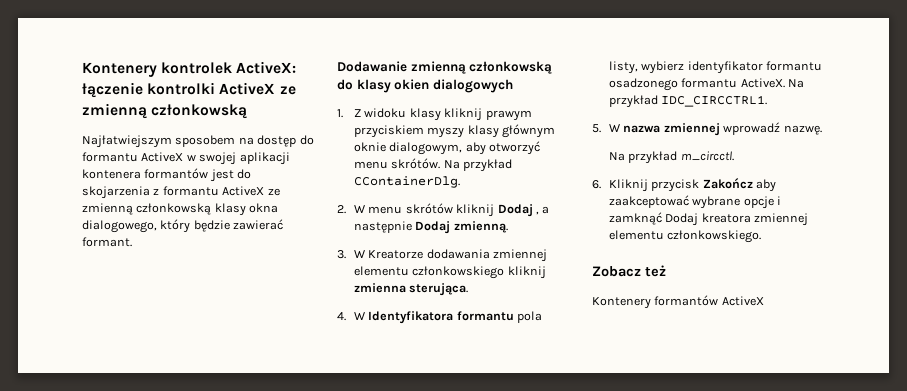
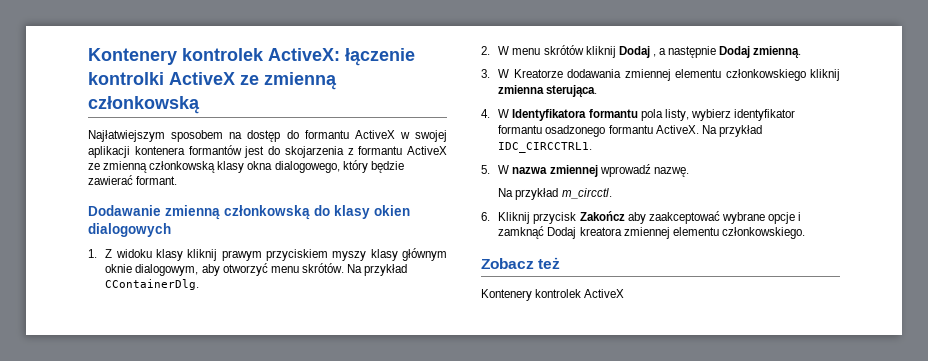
- Kontenery formantów ActiveX
+ Kontenery kontrolek ActiveX

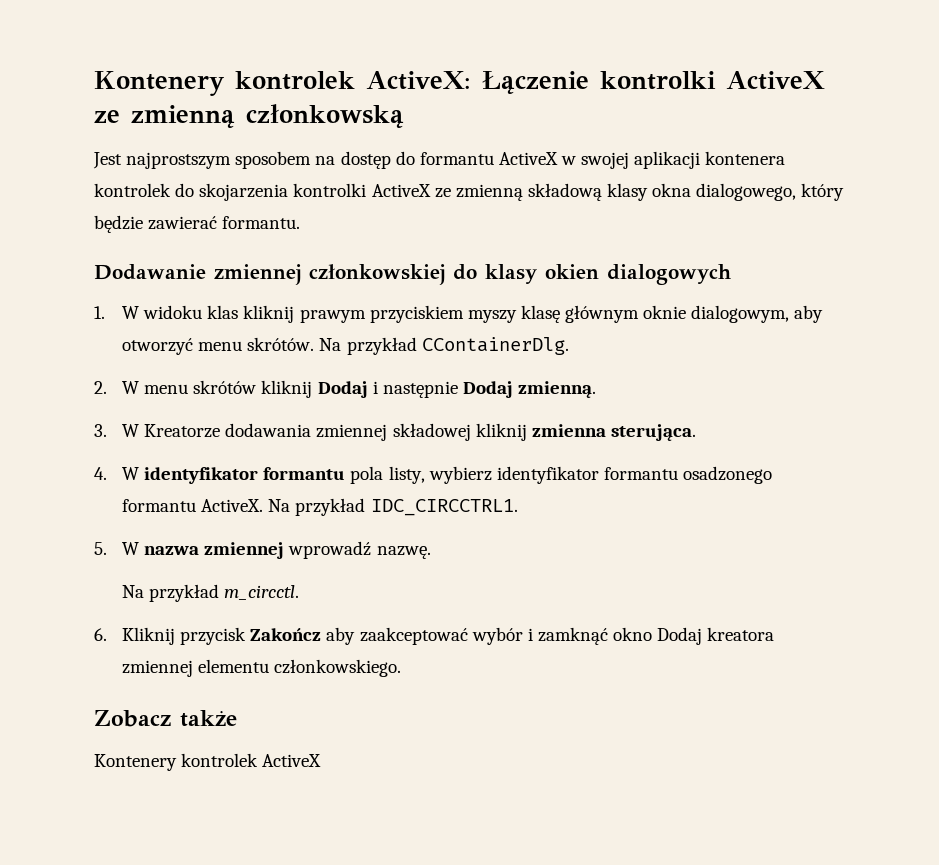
- Kontenery kontrolek ActiveX: łączenie kontrolki ActiveX ze zmienną członkowską
+ Kontenery kontrolek ActiveX: Łączenie kontrolki ActiveX ze zmienną członkowską
- Najłatwiejszym sposobem na dostęp do formantu ActiveX w swojej aplikacji kontenera formantów jest do skojarzenia z formantu ActiveX ze zmienną członkowską klasy okna dialogowego, który będzie zawierać formant.
+ Jest najprostszym sposobem na dostęp do formantu ActiveX w swojej aplikacji kontenera kontrolek do skojarzenia kontrolki ActiveX ze zmienną składową klasy okna dialogowego, który będzie zawierać formantu.
- Dodawanie zmienną członkowską do klasy okien dialogowych
+ Dodawanie zmiennej członkowskiej do klasy okien dialogowych
- 1. Z widoku klasy kliknij prawym przyciskiem myszy klasy głównym oknie dialogowym, aby otworzyć menu skrótów.
+ 1. W widoku klas kliknij prawym przyciskiem myszy klasę głównym oknie dialogowym, aby otworzyć menu skrótów.
- 2. W menu skrótów kliknij Dodaj , a następnie Dodaj zmienną.
+ 2. W menu skrótów kliknij Dodaj i następnie Dodaj zmienną.
- 3. W Kreatorze dodawania zmiennej elementu członkowskiego kliknij zmienna sterująca.
+ 3. W Kreatorze dodawania zmiennej składowej kliknij zmienna sterująca.
- 4. W Identyfikatora formantu pola listy, wybierz identyfikator formantu osadzonego formantu ActiveX.
+ 4. W identyfikator formantu pola listy, wybierz identyfikator formantu osadzonego formantu ActiveX.
- 6. Kliknij przycisk Zakończ aby zaakceptować wybrane opcje i zamknąć Dodaj kreatora zmiennej elementu członkowskiego.
+ 6. Kliknij przycisk Zakończ aby zaakceptować wybór i zamknąć okno Dodaj kreatora zmiennej elementu członkowskiego.
- Zobacz też
+ Zobacz także

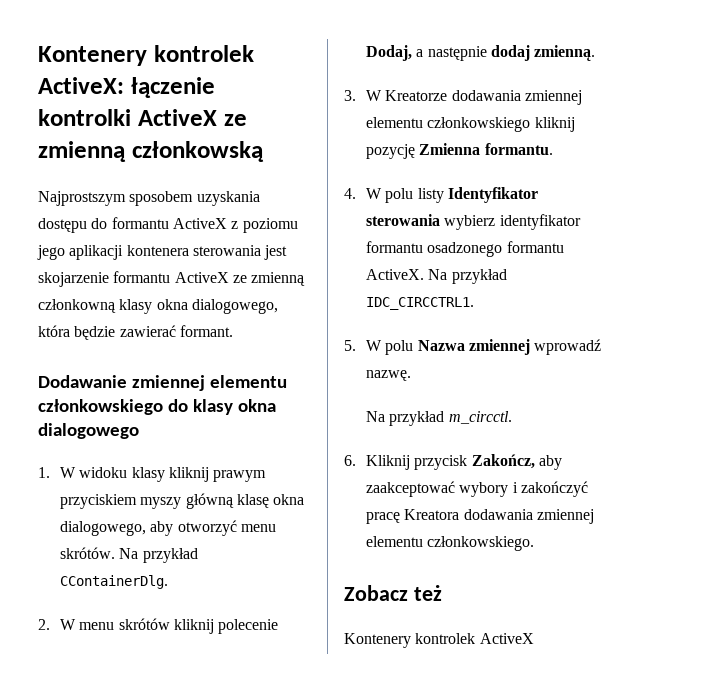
- Kontenery kontrolek ActiveX: Łączenie kontrolki ActiveX ze zmienną członkowską
+ Kontenery kontrolek ActiveX: łączenie kontrolki ActiveX ze zmienną członkowską
- Jest najprostszym sposobem na dostęp do formantu ActiveX w swojej aplikacji kontenera kontrolek do skojarzenia kontrolki ActiveX ze zmienną składową klasy okna dialogowego, który będzie zawierać formantu.
+ Najprostszym sposobem uzyskania dostępu do formantu ActiveX z poziomu jego aplikacji kontenera sterowania jest skojarzenie formantu ActiveX ze zmienną członkowną klasy okna dialogowego, która będzie zawierać formant.
- Dodawanie zmiennej członkowskiej do klasy okien dialogowych
+ Dodawanie zmiennej elementu członkowskiego do klasy okna dialogowego
- 1. W widoku klas kliknij prawym przyciskiem myszy klasę głównym oknie dialogowym, aby otworzyć menu skrótów.
+ 1. W widoku klasy kliknij prawym przyciskiem myszy główną klasę okna dialogowego, aby otworzyć menu skrótów.
- 2. W menu skrótów kliknij Dodaj i następnie Dodaj zmienną.
+ 2. W menu skrótów kliknij polecenie Dodaj, a następnie dodaj zmienną.
- 3. W Kreatorze dodawania zmiennej składowej kliknij zmienna sterująca.
- 4. W identyfikator formantu pola listy, wybierz identyfikator formantu osadzonego formantu ActiveX.
+ 3. W Kreatorze dodawania zmiennej elementu członkowskiego kliknij pozycję Zmienna formantu.
+ 4. W polu listy Identyfikator sterowania wybierz identyfikator formantu osadzonego formantu ActiveX.
- 5. W nazwa zmiennej wprowadź nazwę.
+ 5. W polu Nazwa zmiennej wprowadź nazwę.
- 6. Kliknij przycisk Zakończ aby zaakceptować wybór i zamknąć okno Dodaj kreatora zmiennej elementu członkowskiego.
+ 6. Kliknij przycisk Zakończ, aby zaakceptować wybory i zakończyć pracę Kreatora dodawania zmiennej elementu członkowskiego.
- Zobacz także
+ Zobacz też

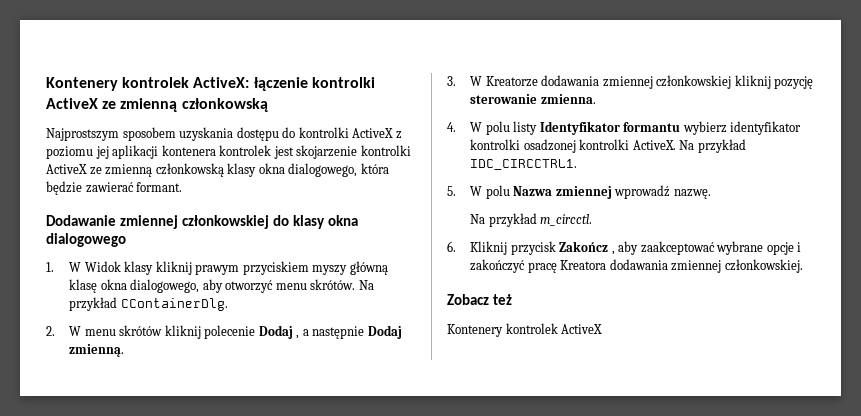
- Najprostszym sposobem uzyskania dostępu do formantu ActiveX z poziomu jego aplikacji kontenera sterowania jest skojarzenie formantu ActiveX ze zmienną członkowną klasy okna dialogowego, która będzie zawierać formant.
+ Najprostszym sposobem uzyskania dostępu do kontrolki ActiveX z poziomu jej aplikacji kontenera kontrolek jest skojarzenie kontrolki ActiveX ze zmienną członkowską klasy okna dialogowego, która będzie zawierać formant.
- Dodawanie zmiennej elementu członkowskiego do klasy okna dialogowego
+ Dodawanie zmiennej członkowskiej do klasy okna dialogowego
- 1. W widoku klasy kliknij prawym przyciskiem myszy główną klasę okna dialogowego, aby otworzyć menu skrótów.
+ 1. W Widok klasy kliknij prawym przyciskiem myszy główną klasę okna dialogowego, aby otworzyć menu skrótów.
- 2. W menu skrótów kliknij polecenie Dodaj, a następnie dodaj zmienną.
+ 2. W menu skrótów kliknij polecenie Dodaj , a następnie Dodaj zmienną.
- 3. W Kreatorze dodawania zmiennej elementu członkowskiego kliknij pozycję Zmienna formantu.
+ 3. W Kreatorze dodawania zmiennej członkowskiej kliknij pozycję sterowanie zmienna.
- 4. W polu listy Identyfikator sterowania wybierz identyfikator formantu osadzonego formantu ActiveX.
+ 4. W polu listy Identyfikator formantu wybierz identyfikator kontrolki osadzonej kontrolki ActiveX.
- 6. Kliknij przycisk Zakończ, aby zaakceptować wybory i zakończyć pracę Kreatora dodawania zmiennej elementu członkowskiego.
+ 6. Kliknij przycisk Zakończ , aby zaakceptować wybrane opcje i zakończyć pracę Kreatora dodawania zmiennej członkowskiej.

